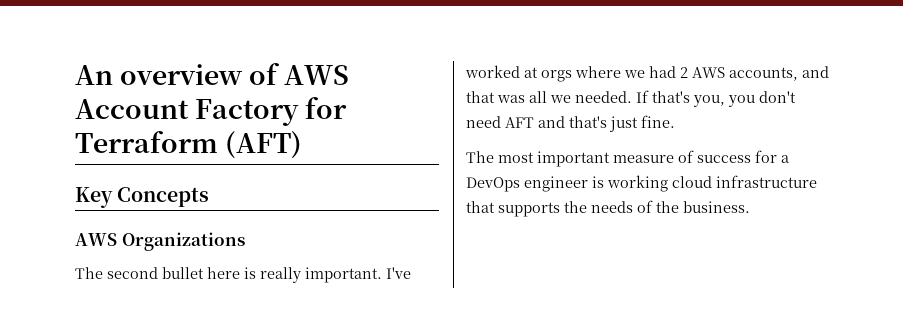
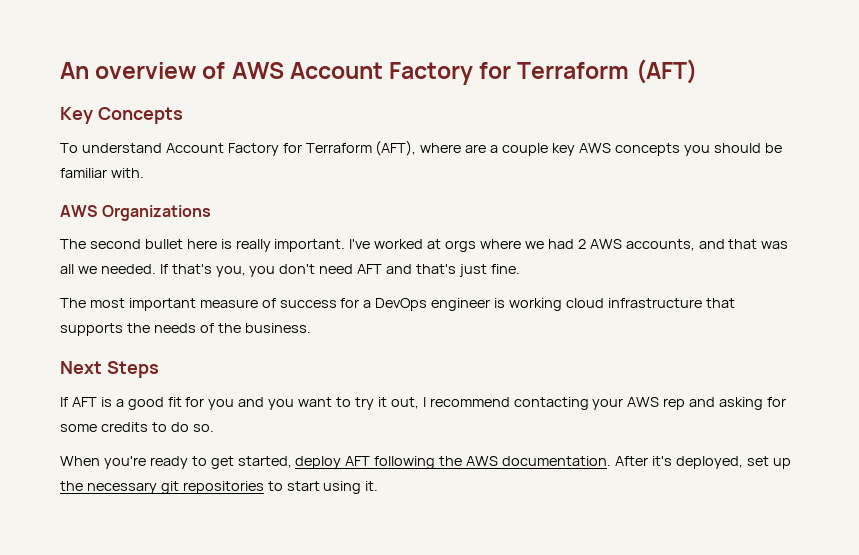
+ To understand Account Factory for Terraform (AFT), where are a couple key AWS concepts you should be familiar with.
+ Next Steps
+ If AFT is a good fit for you and you want to try it out, I recommend contacting your AWS rep and asking for some credits to do so.
+ When you're ready to get started, deploy AFT following the AWS documentation. After it's deployed, set up the necessary git repositories to start using it.

